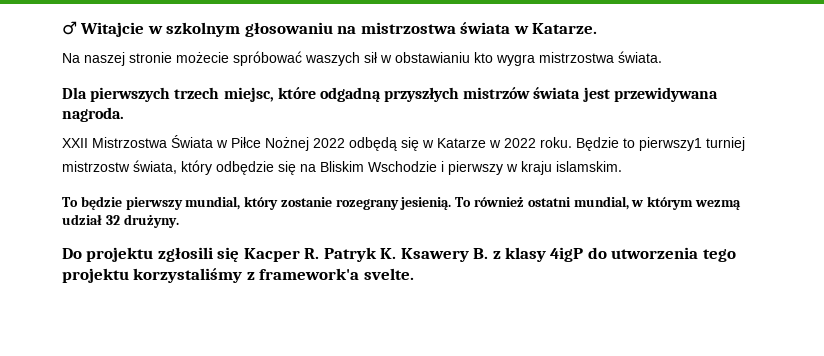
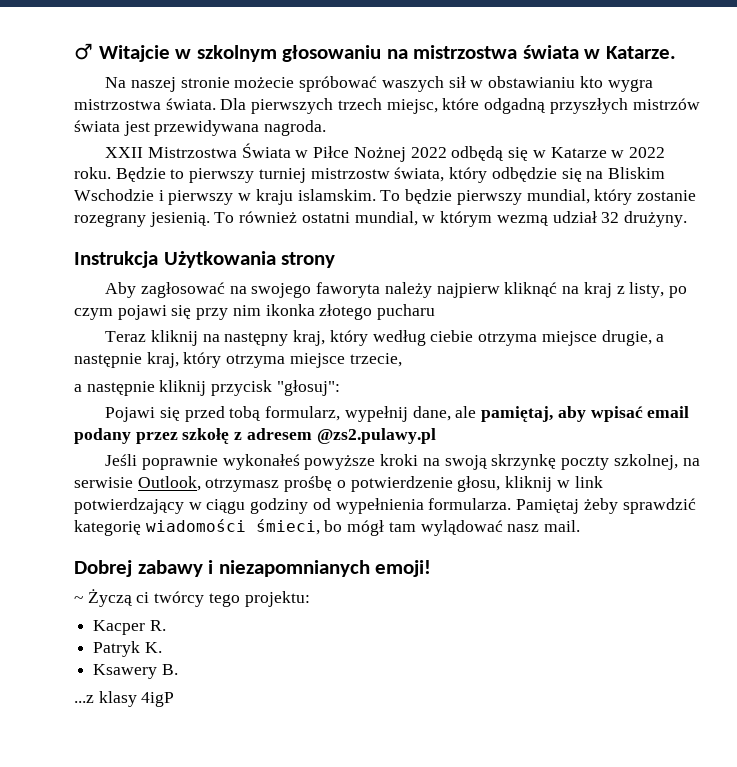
- Na naszej stronie możecie spróbować waszych sił w obstawianiu kto wygra mistrzostwa świata.
- Dla pierwszych trzech miejsc, które odgadną przyszłych mistrzów świata jest przewidywana nagroda.
+ Na naszej stronie możecie spróbować waszych sił w obstawianiu kto wygra mistrzostwa świata. Dla pierwszych trzech miejsc, które odgadną przyszłych mistrzów świata jest przewidywana nagroda.
- Będzie to pierwszy1 turniej mistrzostw świata, który odbędzie się na Bliskim Wschodzie i pierwszy w kraju islamskim.
- To będzie pierwszy mundial, który zostanie rozegrany jesienią.
+ Będzie to pierwszy turniej mistrzostw świata, który odbędzie się na Bliskim Wschodzie i pierwszy w kraju islamskim. To będzie pierwszy mundial, który zostanie rozegrany jesienią.
- Do projektu zgłosili się Kacper R. Patryk K. Ksawery B. z klasy 4igP do utworzenia tego projektu korzystaliśmy z framework'a svelte.
+ Instrukcja Użytkowania strony
+ Aby zagłosować na swojego faworyta należy najpierw kliknąć na kraj z listy, po czym pojawi się przy nim ikonka złotego pucharu
+ Teraz kliknij na następny kraj, który według ciebie otrzyma miejsce drugie, a następnie kraj, który otrzyma miejsce trzecie,
+ a następnie kliknij przycisk "głosuj":
+ Pojawi się przed tobą formularz, wypełnij dane, ale pamiętaj, aby wpisać email podany przez szkołę z adresem @zs2.pulawy.pl
+ Jeśli poprawnie wykonałeś powyższe kroki na swoją skrzynkę poczty szkolnej, na serwisie Outlook, otrzymasz prośbę o potwierdzenie głosu, kliknij w link potwierdzający w ciągu godziny od wypełnienia formularza. Pamiętaj żeby sprawdzić kategorię wiadomości śmieci, bo mógł tam wylądować nasz mail.
+ Dobrej zabawy i niezapomnianych emoji!
+ ~ Życzą ci twórcy tego projektu:
+ Kacper R.
+ Patryk K.
+ Ksawery B.
+ ...z klasy 4igP

